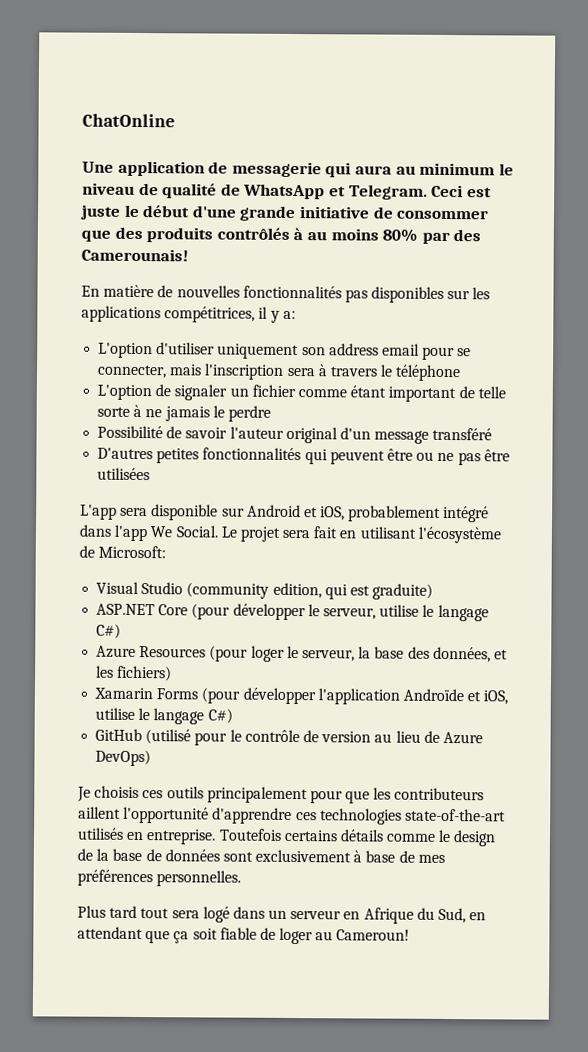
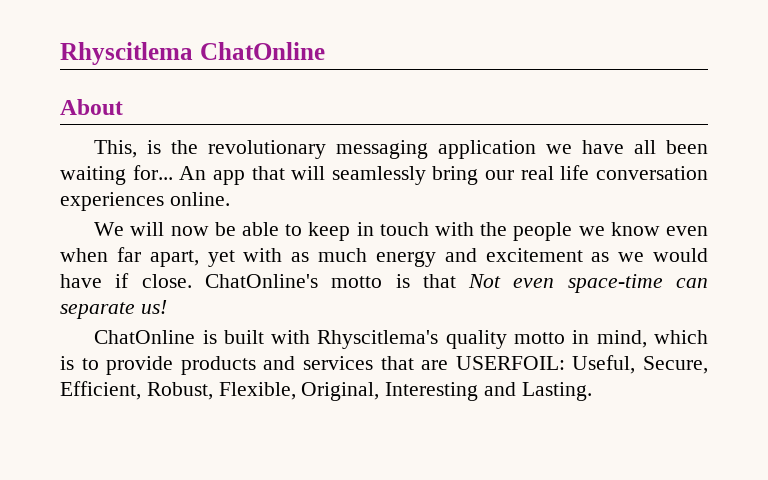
- ChatOnline
+ Rhyscitlema ChatOnline
- Une application de messagerie qui aura au minimum le niveau de qualité de WhatsApp et Telegram. Ceci est juste le début d'une grande initiative de consommer que des produits contrôlés à au moins 80% par des Camerounais!
- En matière de nouvelles fonctionnalités pas disponibles sur les applications compétitrices, il y a:
- L'option d'utiliser uniquement son address email pour se connecter, mais l'inscription sera à travers le téléphone
- L'option de signaler un fichier comme étant important de telle sorte à ne jamais le perdre
- Possibilité de savoir l'auteur original d'un message transféré
- D'autres petites fonctionnalités qui peuvent être ou ne pas être utilisées
- L'app sera disponible sur Android et iOS, probablement intégré dans l'app We Social. Le projet sera fait en utilisant l'écosystème de Microsoft:
- Visual Studio (community edition, qui est graduite)
- ASP.NET Core (pour développer le serveur, utilise le langage C#)
- Azure Resources (pour loger le serveur, la base des données, et les fichiers)
- Xamarin Forms (pour développer l'application Androïde et iOS, utilise le langage C#)
- GitHub (utilisé pour le contrôle de version au lieu de Azure DevOps)
- Je choisis ces outils principalement pour que les contributeurs aillent l'opportunité d'apprendre ces technologies state-of-the-art utilisés en entreprise. Toutefois certains détails comme le design de la base de données sont exclusivement à base de mes préférences personnelles.
- Plus tard tout sera logé dans un serveur en Afrique du Sud, en attendant que ça soit fiable de loger au Cameroun!
+ About
+ This, is the revolutionary messaging application we have all been waiting for... An app that will seamlessly bring our real life conversation experiences online.
+ We will now be able to keep in touch with the people we know even when far apart, yet with as much energy and excitement as we would have if close. ChatOnline's motto is that Not even space-time can separate us!
+ ChatOnline is built with Rhyscitlema's quality motto in mind, which is to provide products and services that are USERFOIL: Useful, Secure, Efficient, Robust, Flexible, Original, Interesting and Lasting.

